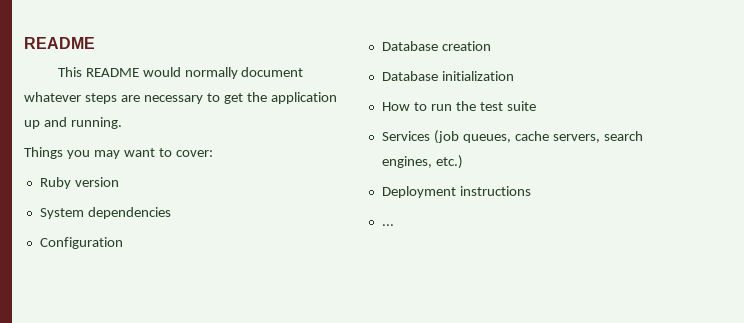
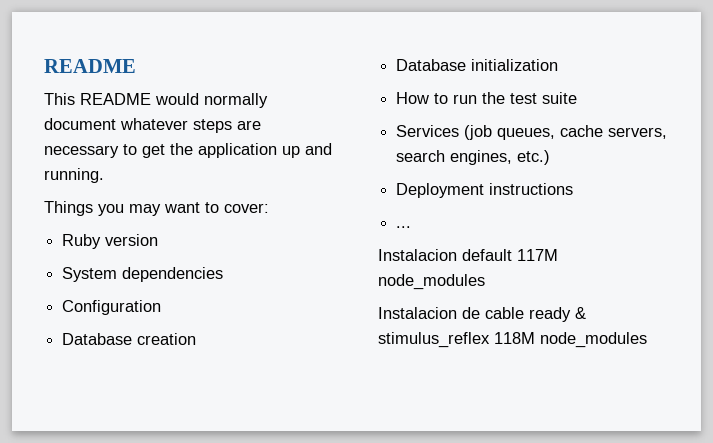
+ Instalacion default 117M node_modules
+ Instalacion de cable ready & stimulus_reflex 118M node_modules

